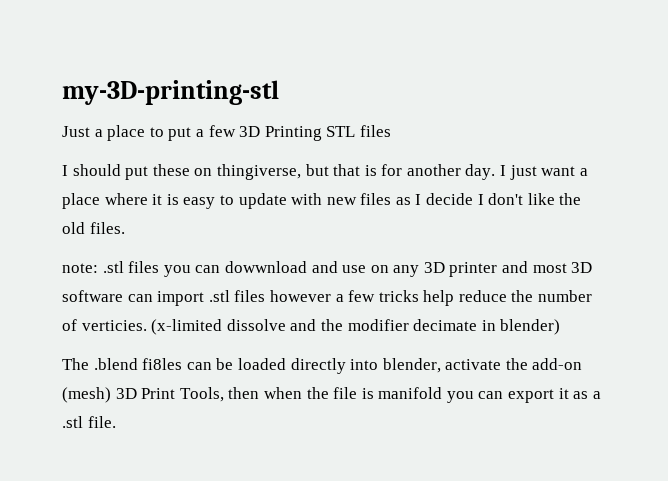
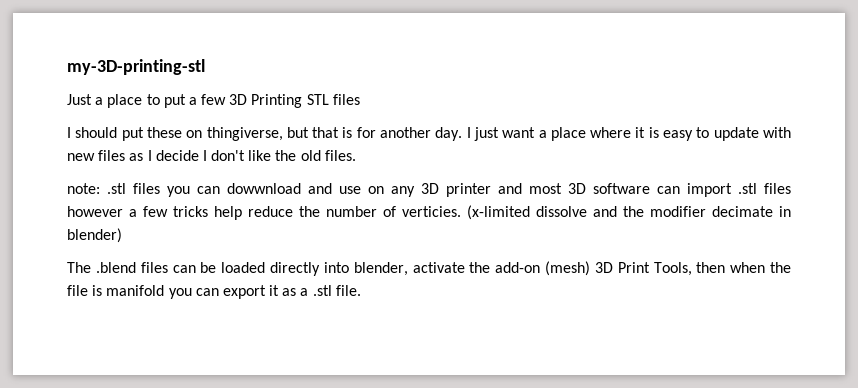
- The .blend fi8les can be loaded directly into blender, activate the add-on (mesh) 3D Print Tools, then when the file is manifold you can export it as a .stl file.
+ The .blend files can be loaded directly into blender, activate the add-on (mesh) 3D Print Tools, then when the file is manifold you can export it as a .stl file.

